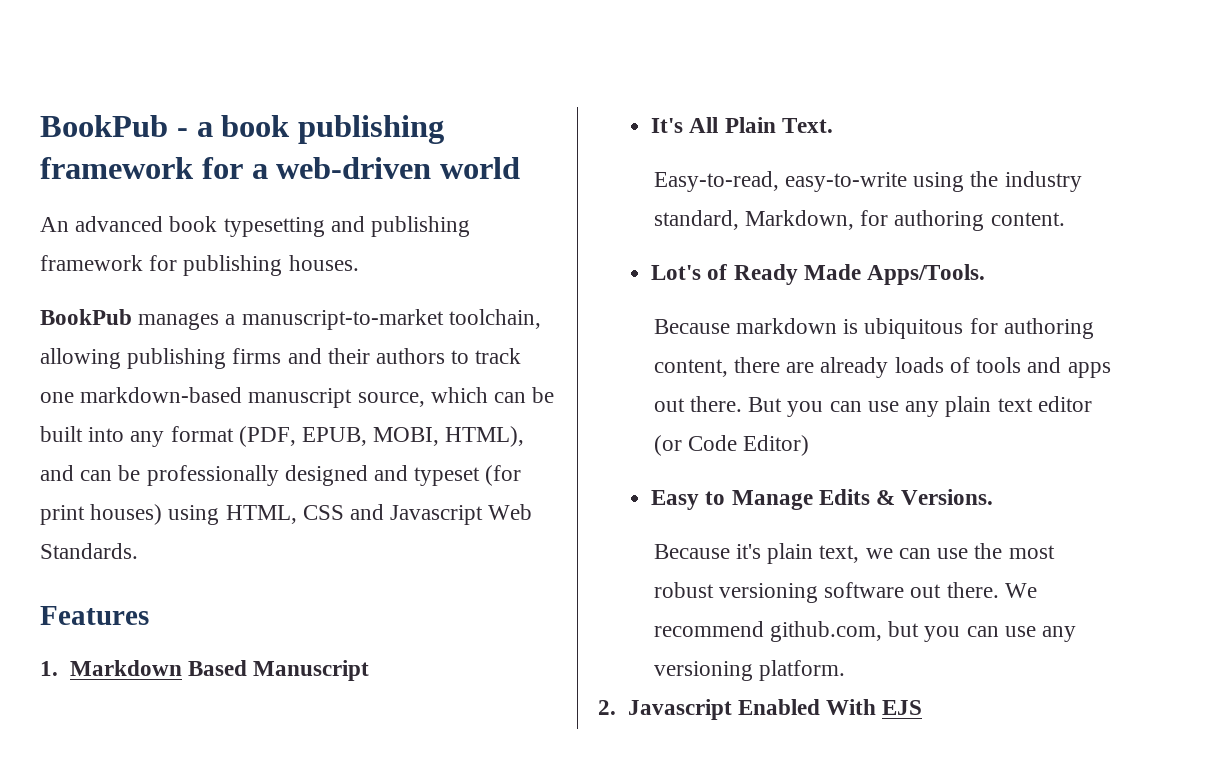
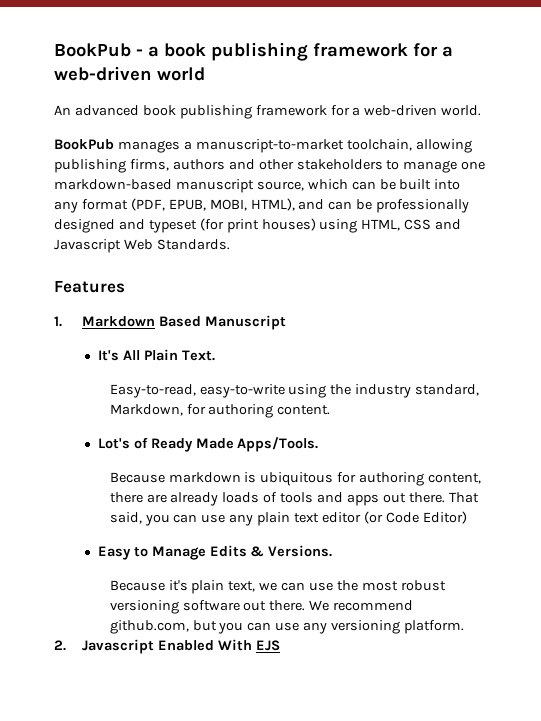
- An advanced book typesetting and publishing framework for publishing houses.
+ An advanced book publishing framework for a web-driven world.
- BookPub manages a manuscript-to-market toolchain, allowing publishing firms and their authors to track one markdown-based manuscript source, which can be built into any format (PDF, EPUB, MOBI, HTML), and can be professionally designed and typeset (for print houses) using HTML, CSS and Javascript Web Standards.
+ BookPub manages a manuscript-to-market toolchain, allowing publishing firms, authors and other stakeholders to manage one markdown-based manuscript source, which can be built into any format (PDF, EPUB, MOBI, HTML), and can be professionally designed and typeset (for print houses) using HTML, CSS and Javascript Web Standards.
- But you can use any plain text editor (or Code Editor)
+ That said, you can use any plain text editor (or Code Editor)

